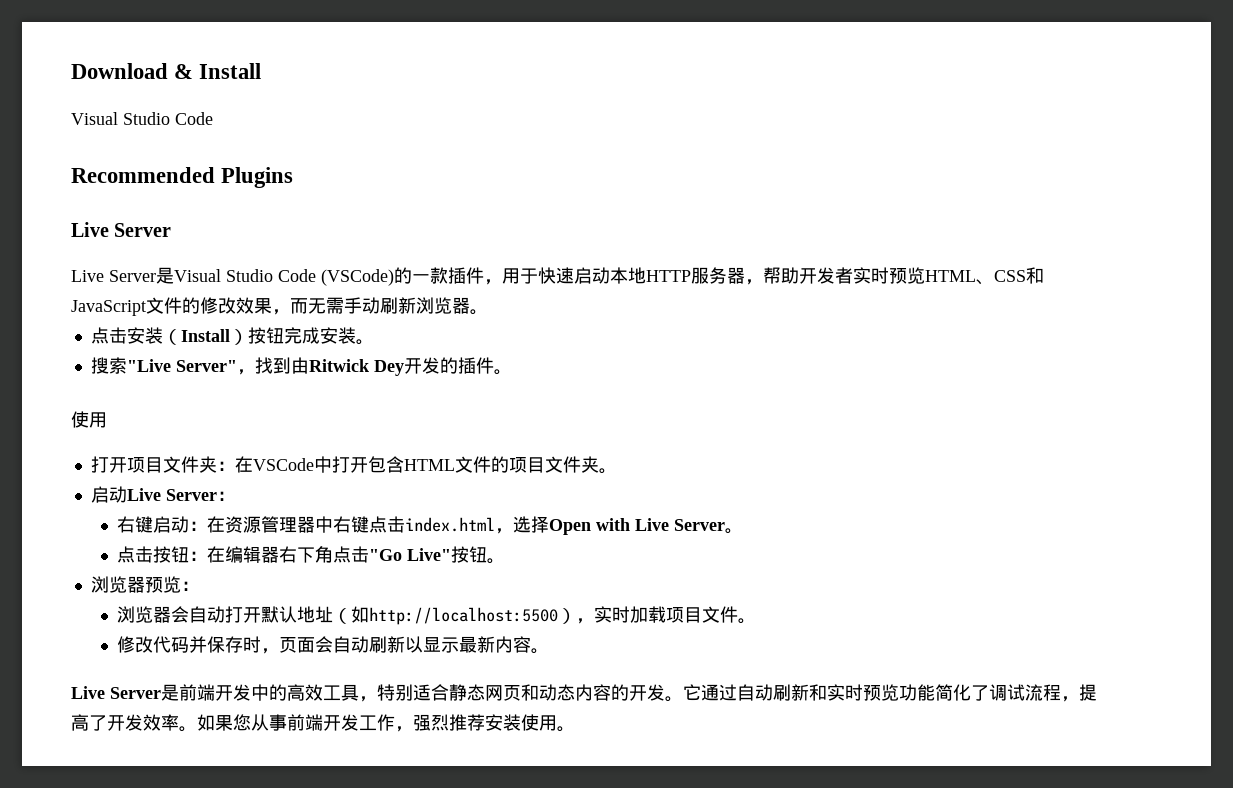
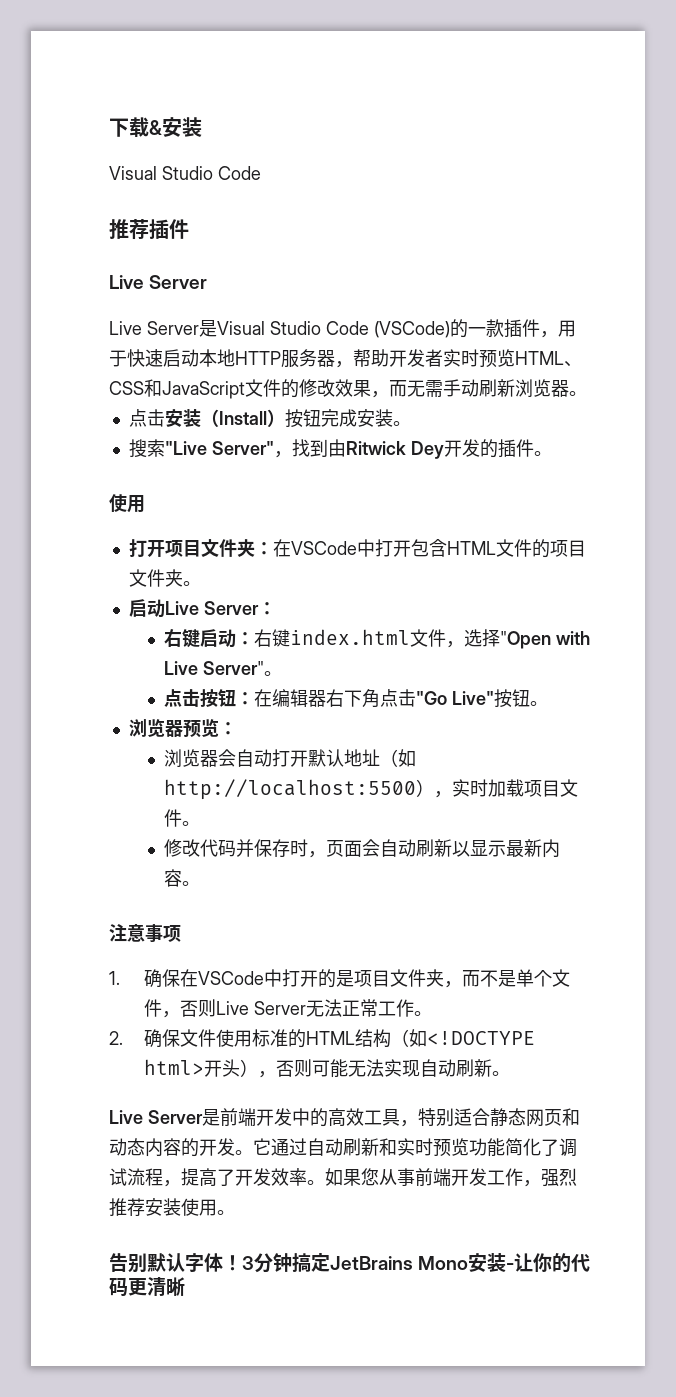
- Download & Install
+ 下载&安装
- Recommended Plugins
+ 推荐插件
- 右键启动：在资源管理器中右键点击index.html，选择Open with Live Server。
+ 右键启动：右键index.html文件，选择"Open with Live Server"。
+ 注意事项
+ 1.确保在VSCode中打开的是项目文件夹，而不是单个文件，否则Live Server无法正常工作。
+ 2.确保文件使用标准的HTML结构（如<!DOCTYPE html>开头），否则可能无法实现自动刷新。
+ 告别默认字体！3分钟搞定JetBrains Mono安装-让你的代码更清晰

